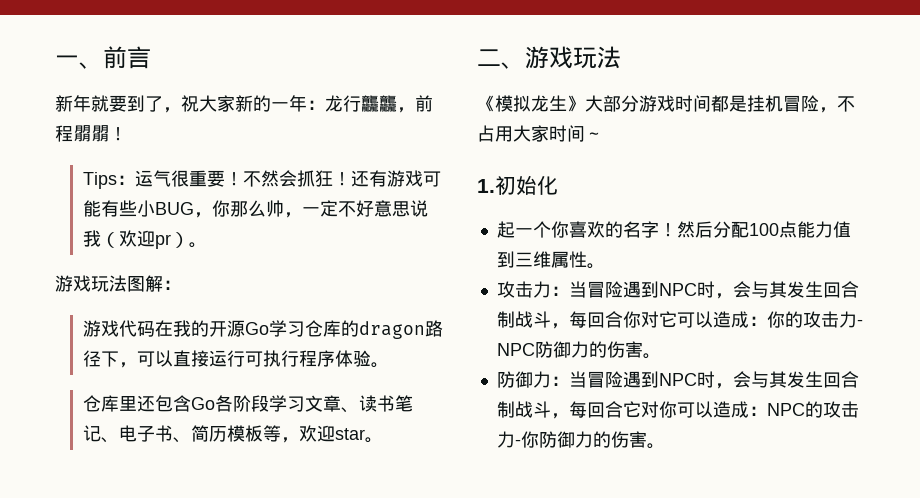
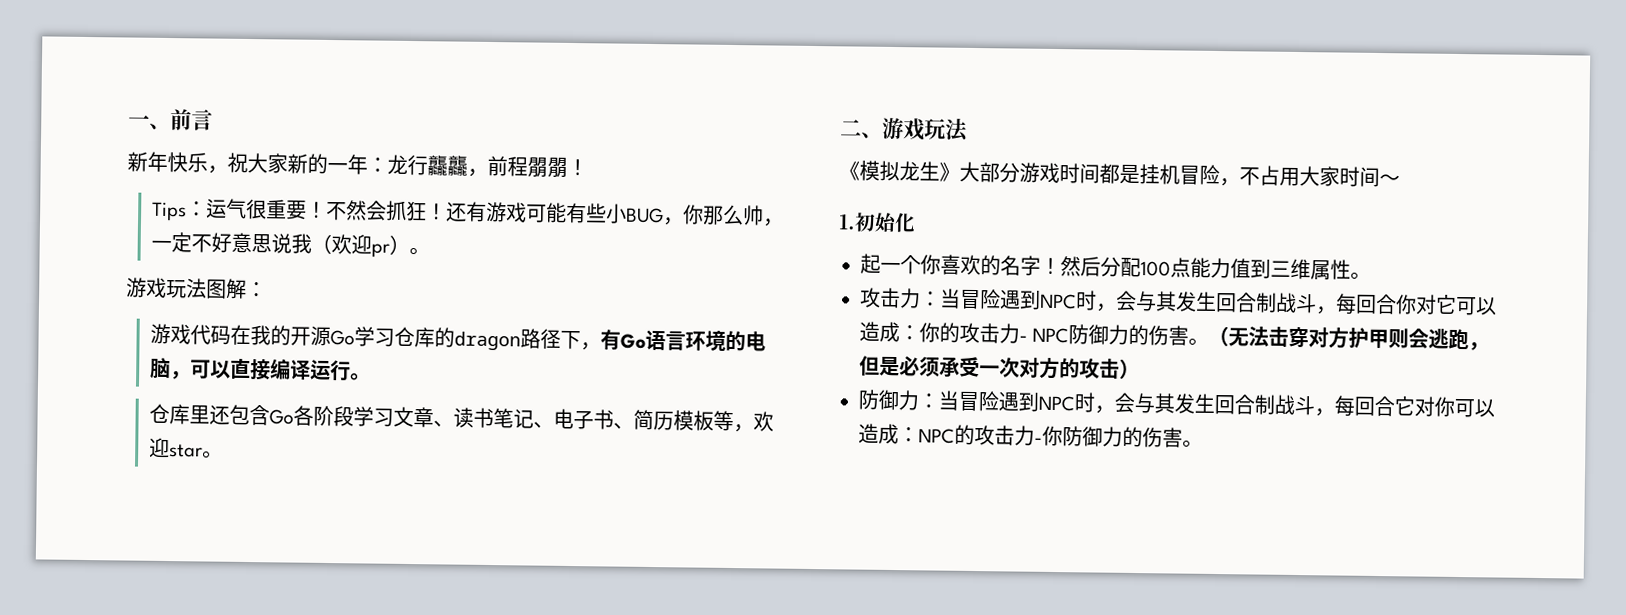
- 新年就要到了，祝大家新的一年：龙行龘龘，前程朤朤！
+ 新年快乐，祝大家新的一年：龙行龘龘，前程朤朤！
- 游戏代码在我的开源Go学习仓库的dragon路径下，可以直接运行可执行程序体验。
+ 游戏代码在我的开源Go学习仓库的dragon路径下，有Go语言环境的电脑，可以直接编译运行。
+ （无法击穿对方护甲则会逃跑，但是必须承受一次对方的攻击）

